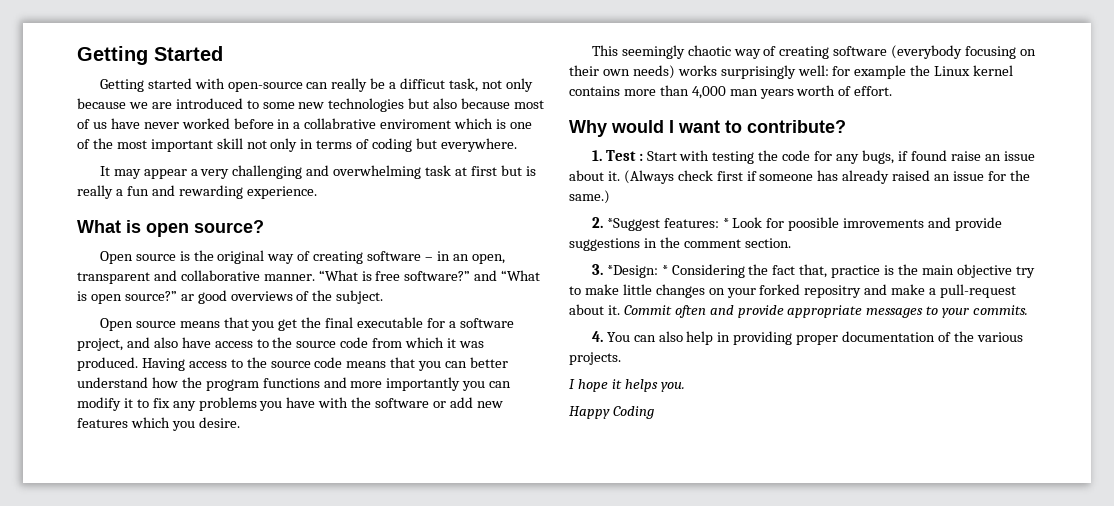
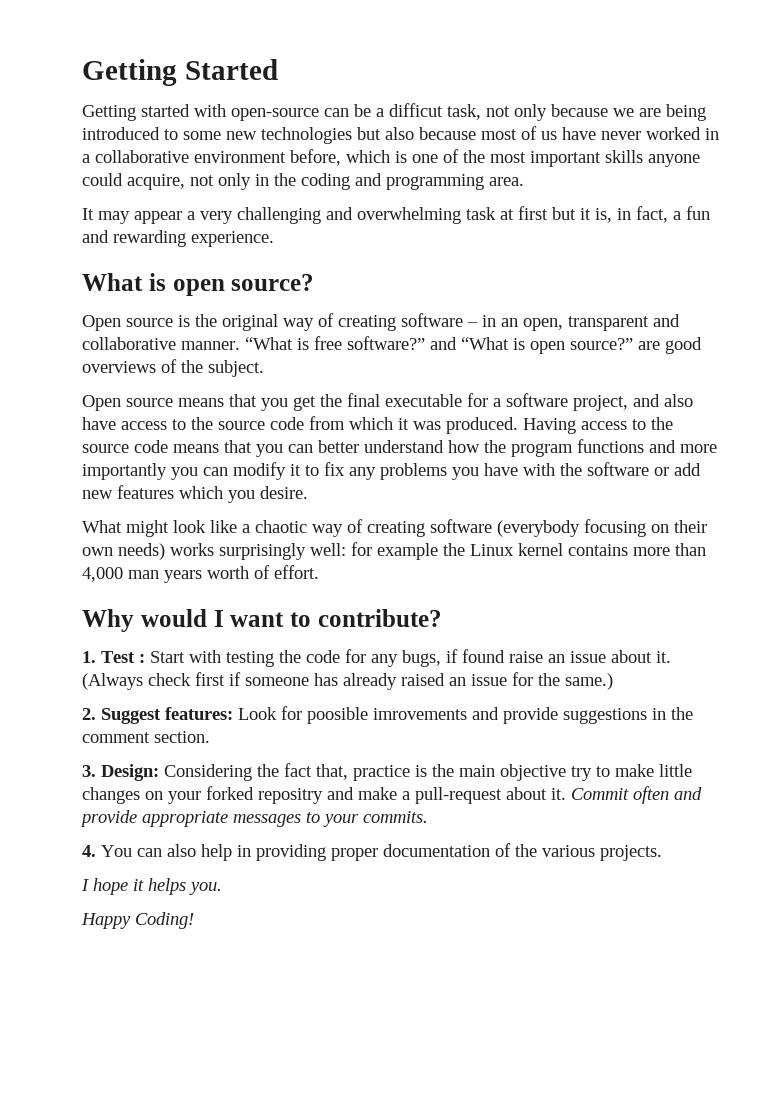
- Getting started with open-source can really be a difficut task, not only because we are introduced to some new technologies but also because most of us have never worked before in a collabrative enviroment which is one of the most important skill not only in terms of coding but everywhere.
+ Getting started with open-source can be a difficut task, not only because we are being introduced to some new technologies but also because most of us have never worked in a collaborative environment before, which is one of the most important skills anyone could acquire, not only in the coding and programming area.
- It may appear a very challenging and overwhelming task at first but is really a fun and rewarding experience.
+ It may appear a very challenging and overwhelming task at first but it is, in fact, a fun and rewarding experience.
- “What is free software?” and “What is open source?” ar good overviews of the subject.
+ “What is free software?” and “What is open source?” are good overviews of the subject.
- This seemingly chaotic way of creating software (everybody focusing on their own needs) works surprisingly well: for example the Linux kernel contains more than 4,000 man years worth of effort.
+ What might look like a chaotic way of creating software (everybody focusing on their own needs) works surprisingly well: for example the Linux kernel contains more than 4,000 man years worth of effort.
- 2. *Suggest features: * Look for poosible imrovements and provide suggestions in the comment section.
+ 2. Suggest features: Look for poosible imrovements and provide suggestions in the comment section.
- 3. *Design: * Considering the fact that, practice is the main objective try to make little changes on your forked repositry and make a pull-request about it.
+ 3. Design: Considering the fact that, practice is the main objective try to make little changes on your forked repositry and make a pull-request about it.
- Happy Coding
+ Happy Coding!

